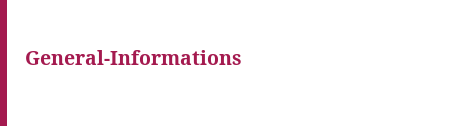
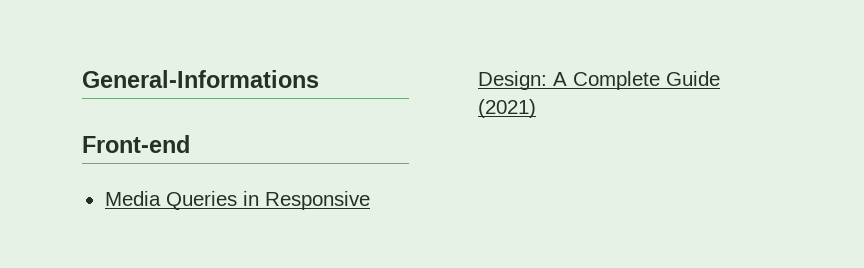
+ Front-end
+ Media Queries in Responsive Design: A Complete Guide (2021)

